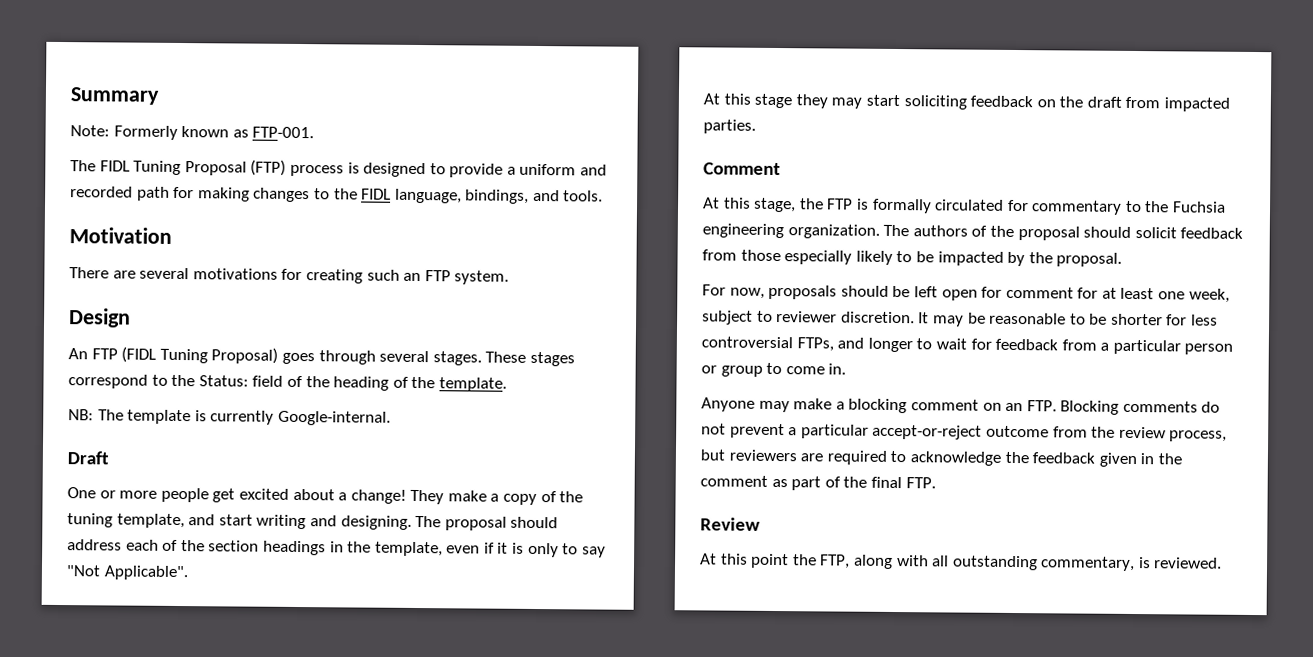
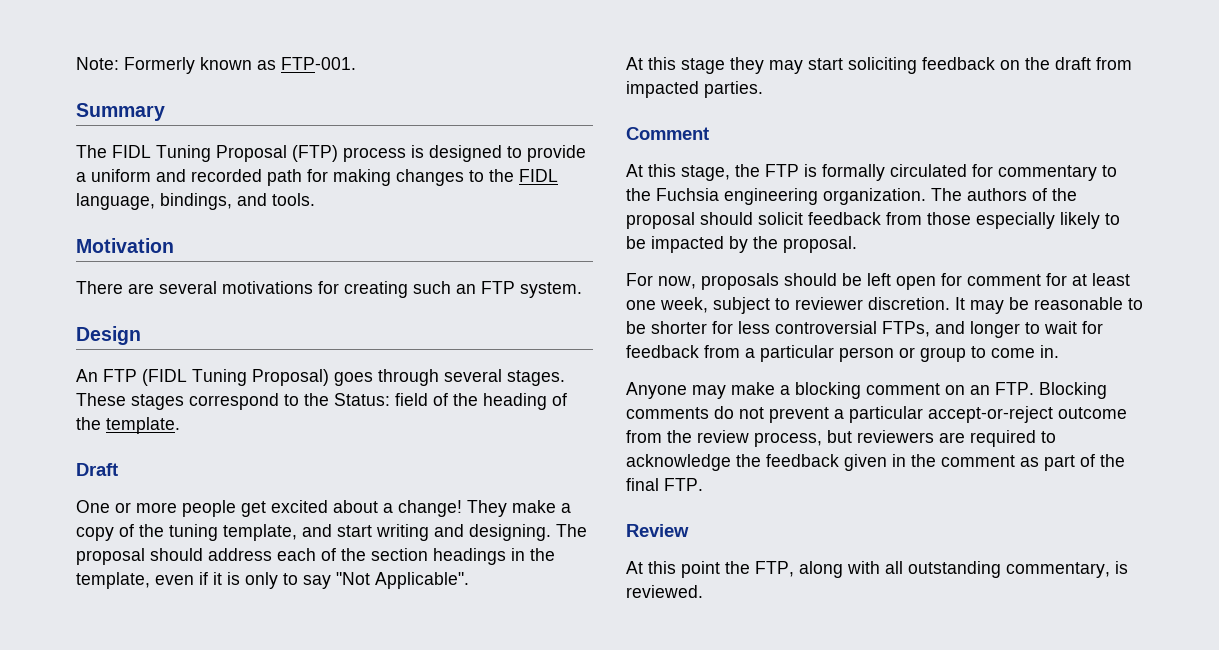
- Summary
+ Summary
- NB: The template is currently Google-internal.

